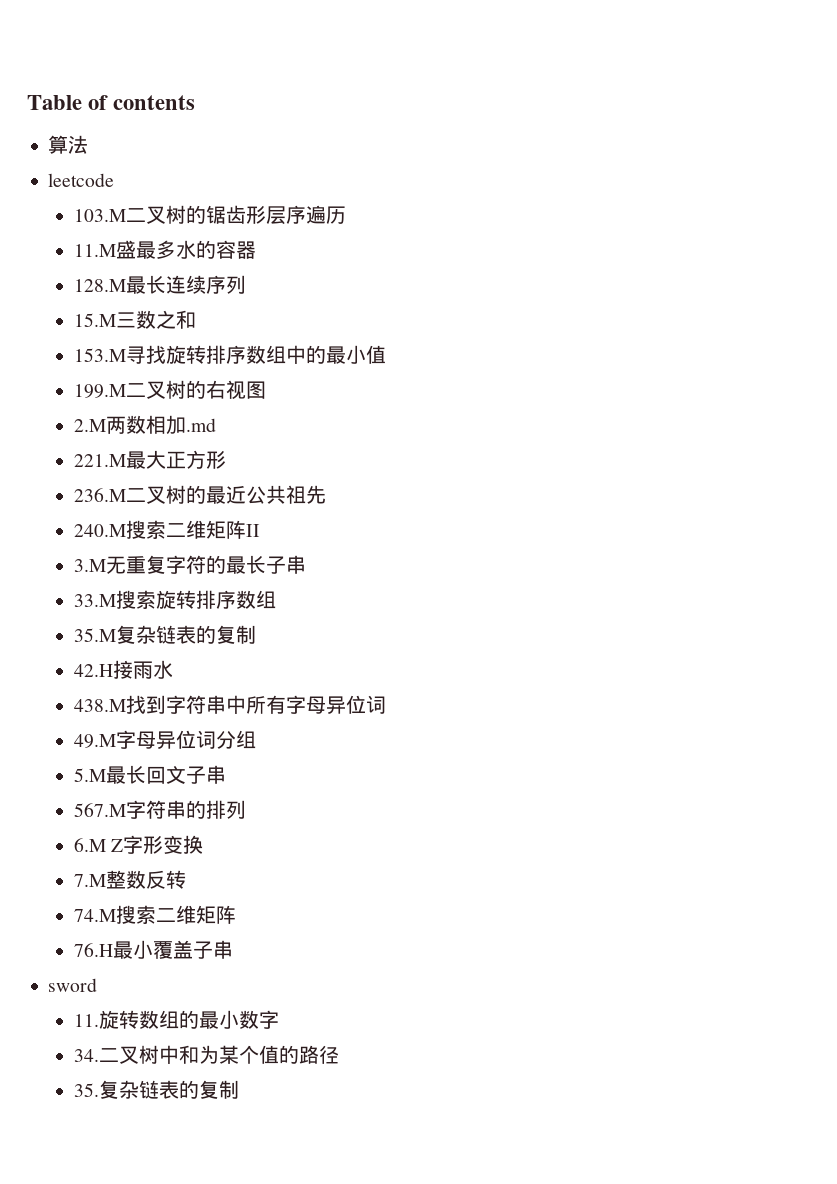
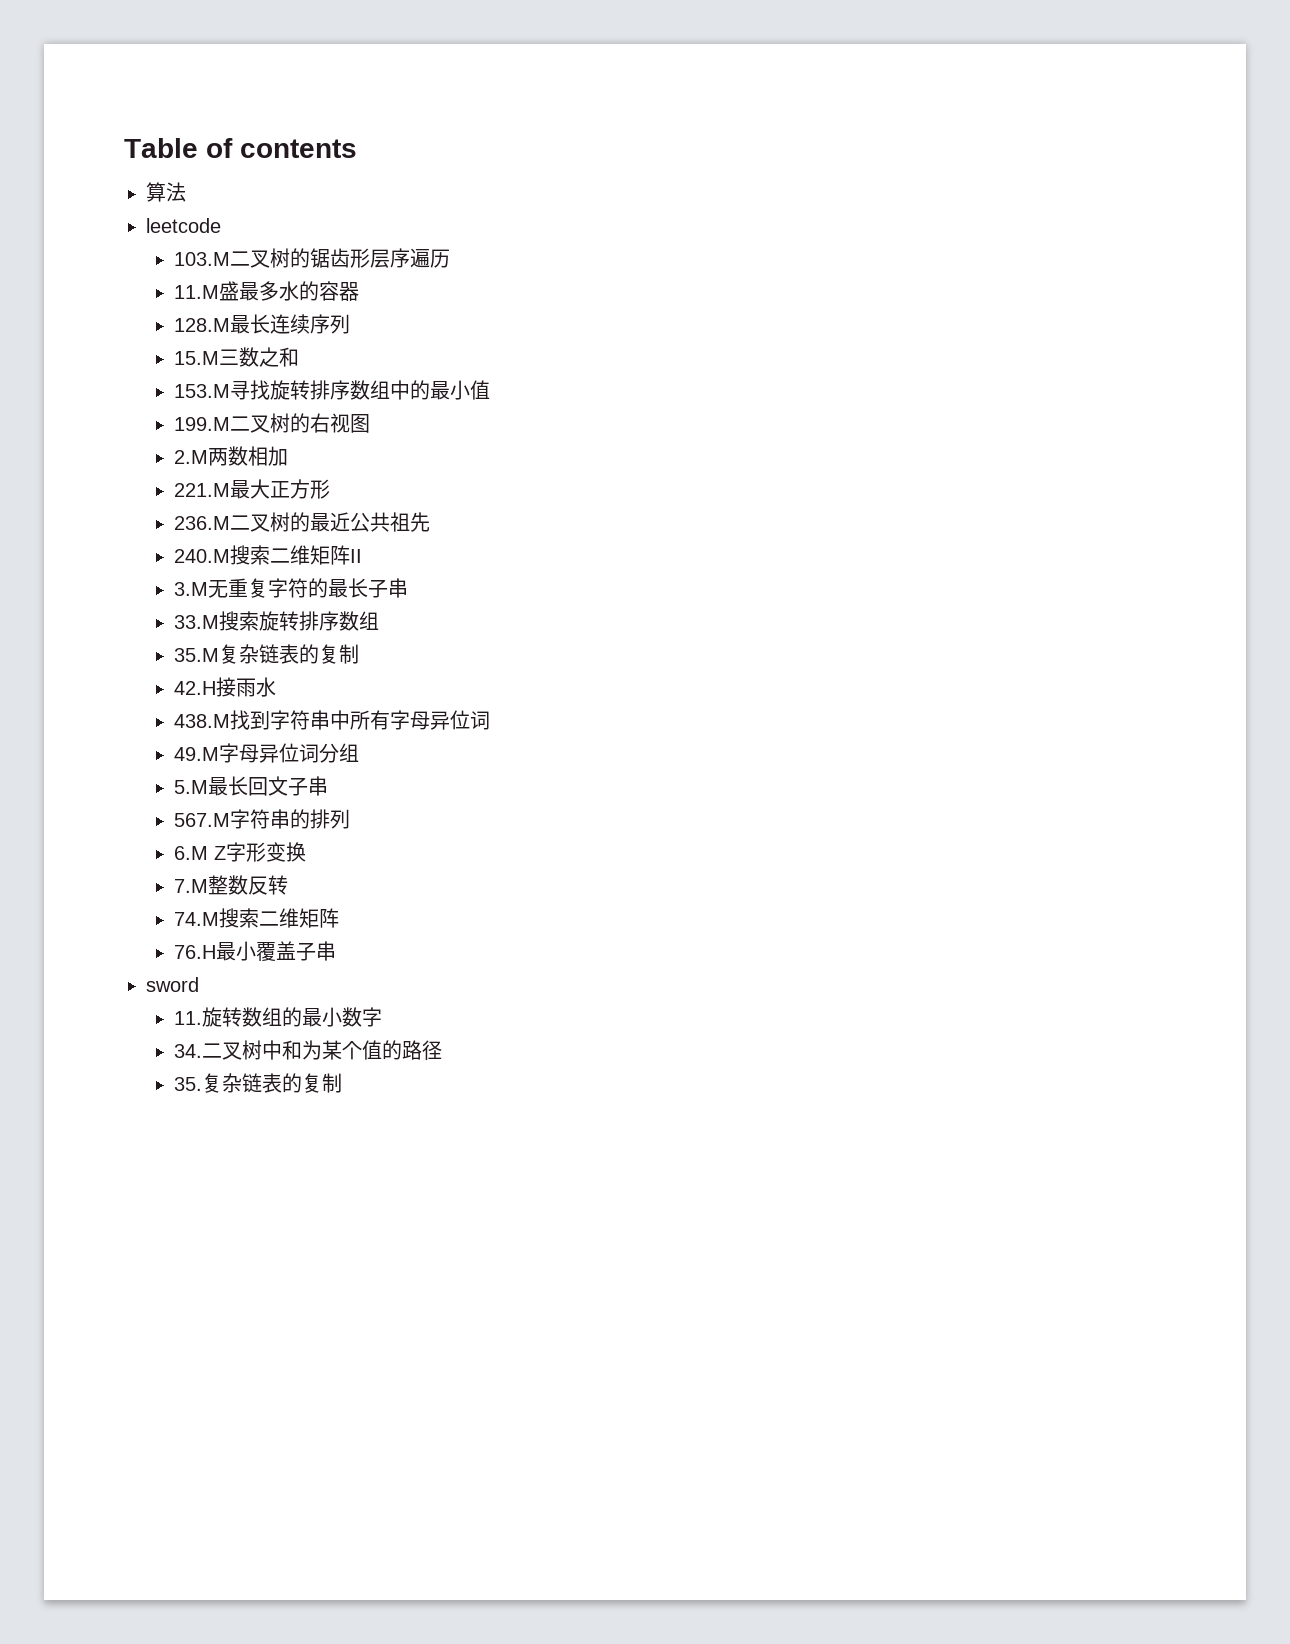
- 2.M两数相加.md
+ 2.M两数相加

